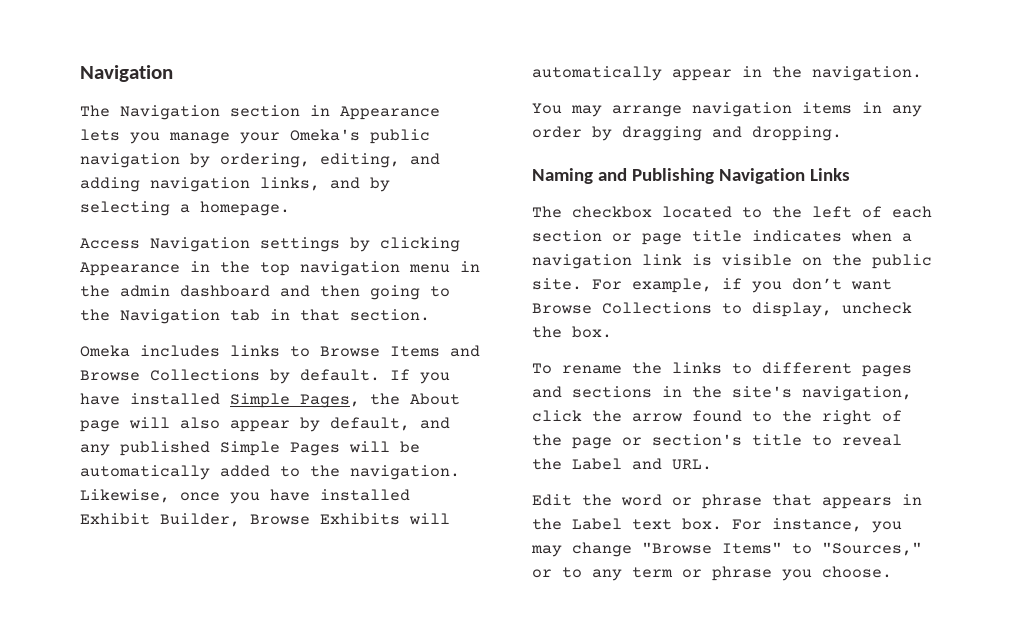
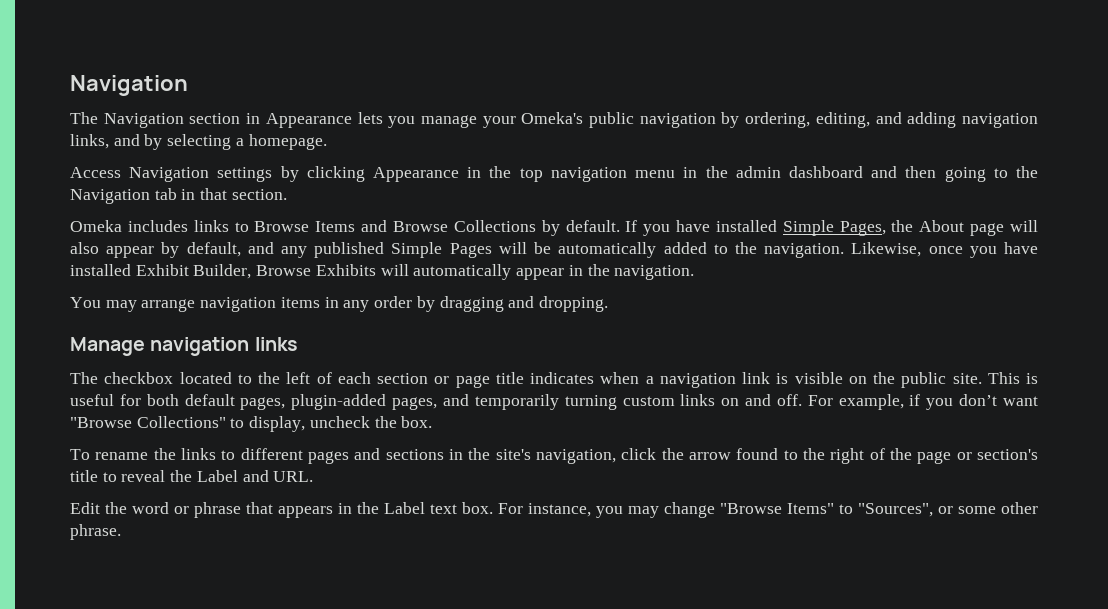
- Naming and Publishing Navigation Links
+ Manage navigation links
+ This is useful for both default pages, plugin-added pages, and temporarily turning custom links on and off.
- For example, if you don’t want Browse Collections to display, uncheck the box.
+ For example, if you don’t want "Browse Collections" to display, uncheck the box.
- For instance, you may change "Browse Items" to "Sources," or to any term or phrase you choose.
+ For instance, you may change "Browse Items" to "Sources", or some other phrase.

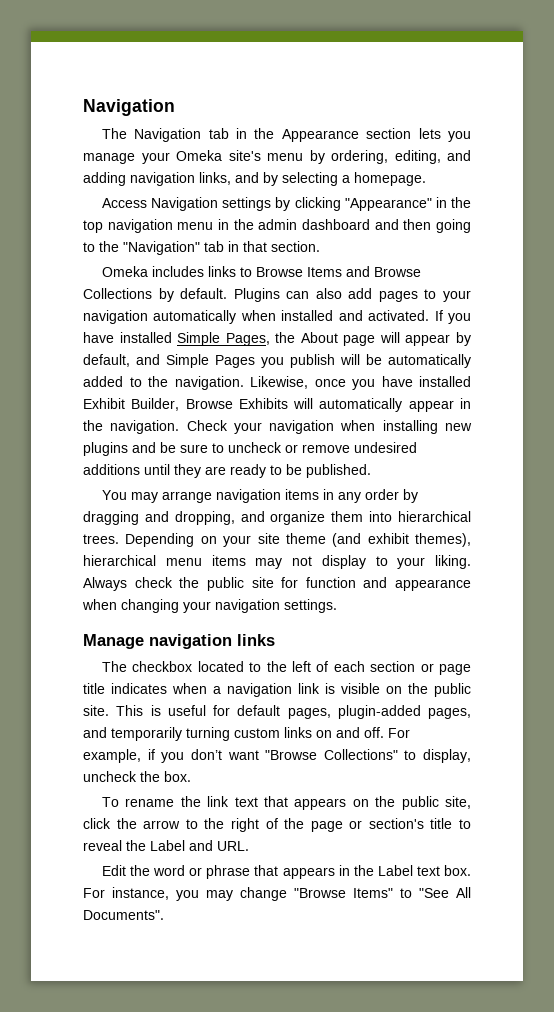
- The Navigation section in Appearance lets you manage your Omeka's public navigation by ordering, editing, and adding navigation links, and by selecting a homepage.
+ The Navigation tab in the Appearance section lets you manage your Omeka site's menu by ordering, editing, and adding navigation links, and by selecting a homepage.
- Access Navigation settings by clicking Appearance in the top navigation menu in the admin dashboard and then going to the Navigation tab in that section.
+ Access Navigation settings by clicking "Appearance" in the top navigation menu in the admin dashboard and then going to the "Navigation" tab in that section.
+ Plugins can also add pages to your navigation automatically when installed and activated.
- If you have installed Simple Pages, the About page will also appear by default, and any published Simple Pages will be automatically added to the navigation.
+ If you have installed Simple Pages, the About page will appear by default, and Simple Pages you publish will be automatically added to the navigation.
+ Check your navigation when installing new plugins and be sure to uncheck or remove undesired additions until they are ready to be published.
- You may arrange navigation items in any order by dragging and dropping.
+ You may arrange navigation items in any order by dragging and dropping, and organize them into hierarchical trees. Depending on your site theme (and exhibit themes), hierarchical menu items may not display to your liking. Always check the public site for function and appearance when changing your navigation settings.
- This is useful for both default pages, plugin-added pages, and temporarily turning custom links on and off.
+ This is useful for default pages, plugin-added pages, and temporarily turning custom links on and off.
- To rename the links to different pages and sections in the site's navigation, click the arrow found to the right of the page or section's title to reveal the Label and URL.
+ To rename the link text that appears on the public site, click the arrow to the right of the page or section's title to reveal the Label and URL.
- For instance, you may change "Browse Items" to "Sources", or some other phrase.
+ For instance, you may change "Browse Items" to "See All Documents".

